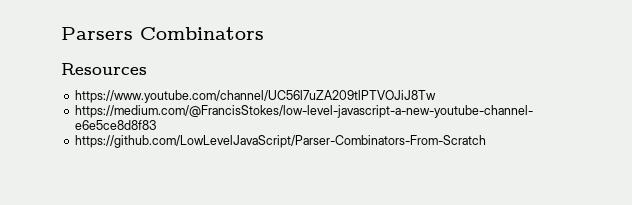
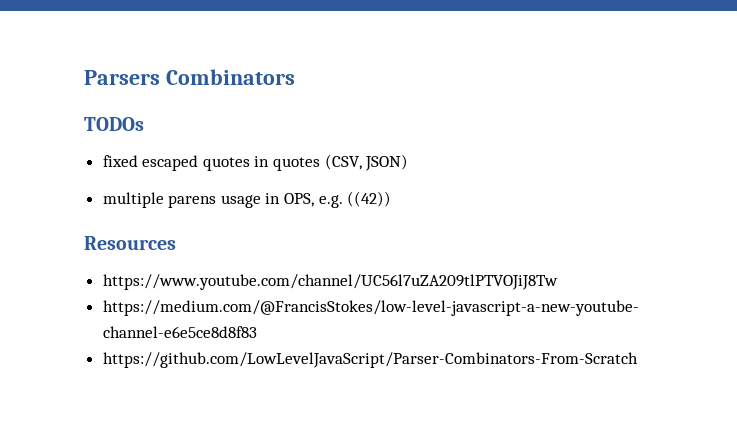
+ TODOs
+ fixed escaped quotes in quotes (CSV, JSON)
+ multiple parens usage in OPS, e.g. ((42))

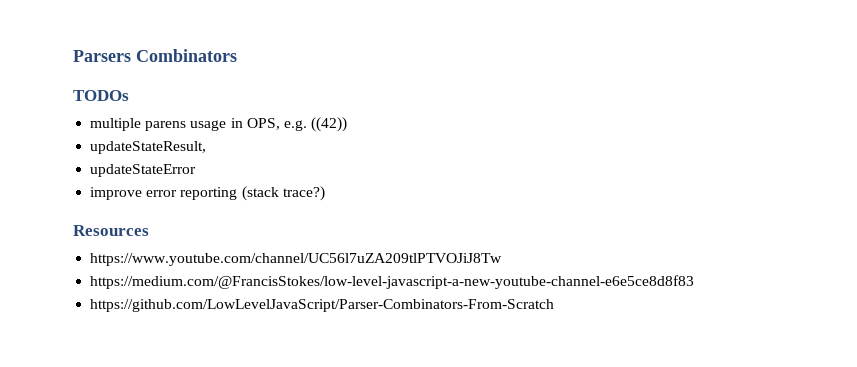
- fixed escaped quotes in quotes (CSV, JSON)
+ updateStateResult,
+ updateStateError
+ improve error reporting (stack trace?)

